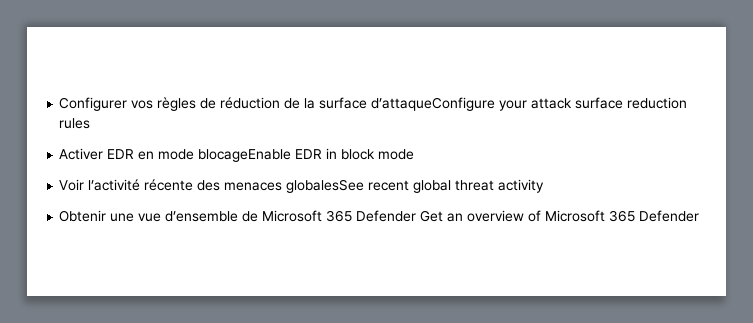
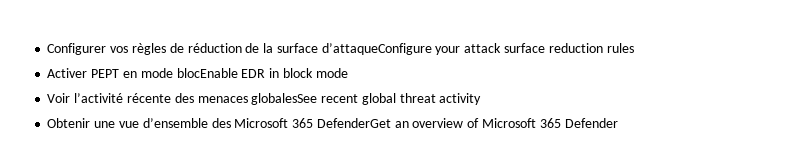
- Activer EDR en mode blocageEnable EDR in block mode
+ Activer PEPT en mode blocEnable EDR in block mode
- Obtenir une vue d’ensemble de Microsoft 365 Defender Get an overview of Microsoft 365 Defender
+ Obtenir une vue d’ensemble des Microsoft 365 DefenderGet an overview of Microsoft 365 Defender

